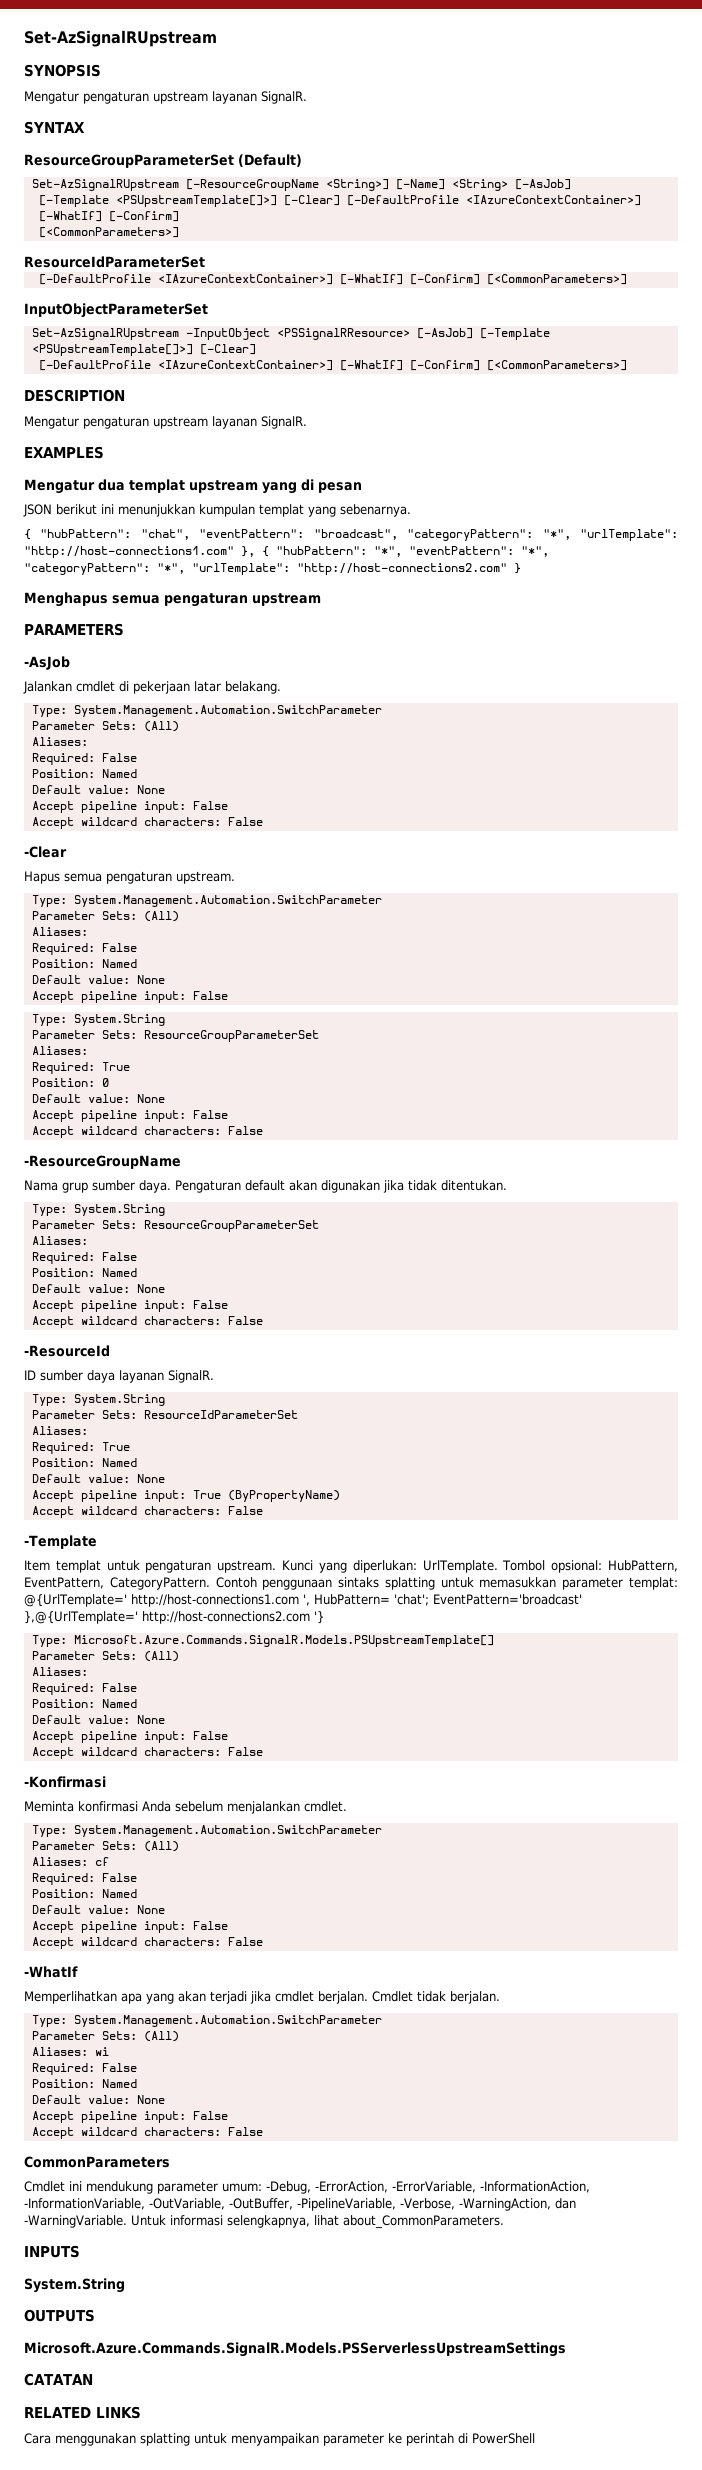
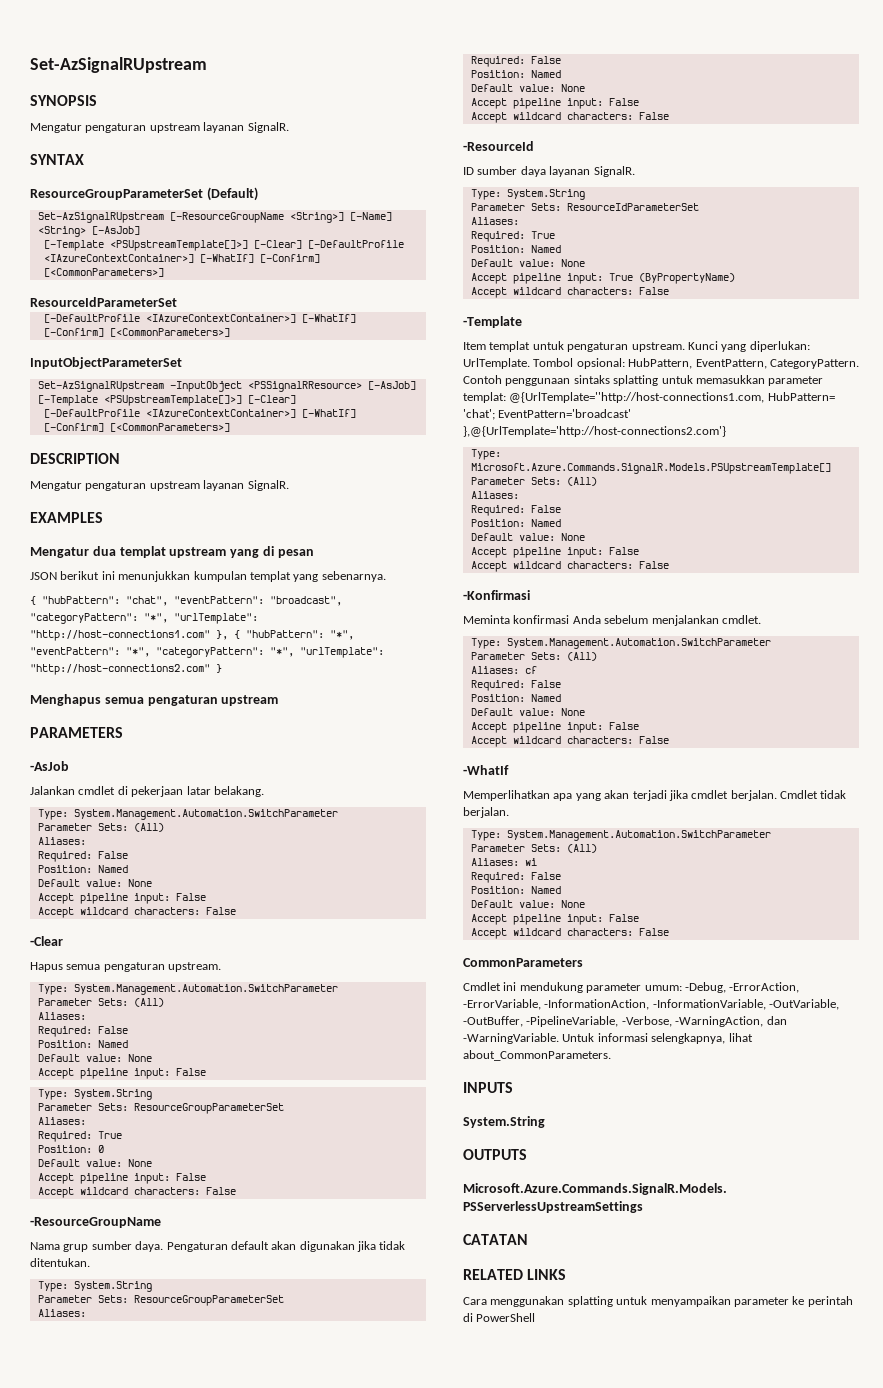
- Contoh penggunaan sintaks splatting untuk memasukkan parameter templat: @{UrlTemplate=' http://host-connections1.com ', HubPattern= 'chat'; EventPattern='broadcast' },@{UrlTemplate=' http://host-connections2.com '}
+ Contoh penggunaan sintaks splatting untuk memasukkan parameter templat: @{UrlTemplate=''http://host-connections1.com, HubPattern= 'chat'; EventPattern='broadcast' },@{UrlTemplate='http://host-connections2.com'}

